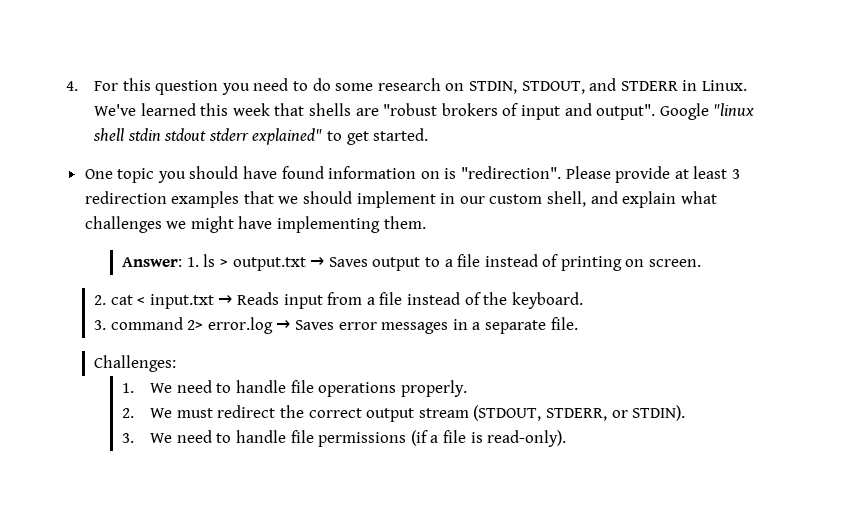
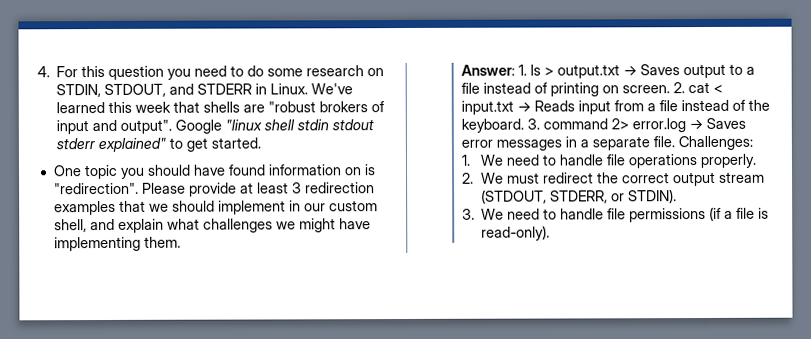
- Answer: 1. ls > output.txt → Saves output to a file instead of printing on screen.
- 2. cat < input.txt → Reads input from a file instead of the keyboard.
- 3. command 2> error.log → Saves error messages in a separate file.
- Challenges:
+ Answer: 1. ls > output.txt → Saves output to a file instead of printing on screen. 2. cat < input.txt → Reads input from a file instead of the keyboard. 3. command 2> error.log → Saves error messages in a separate file. Challenges:

